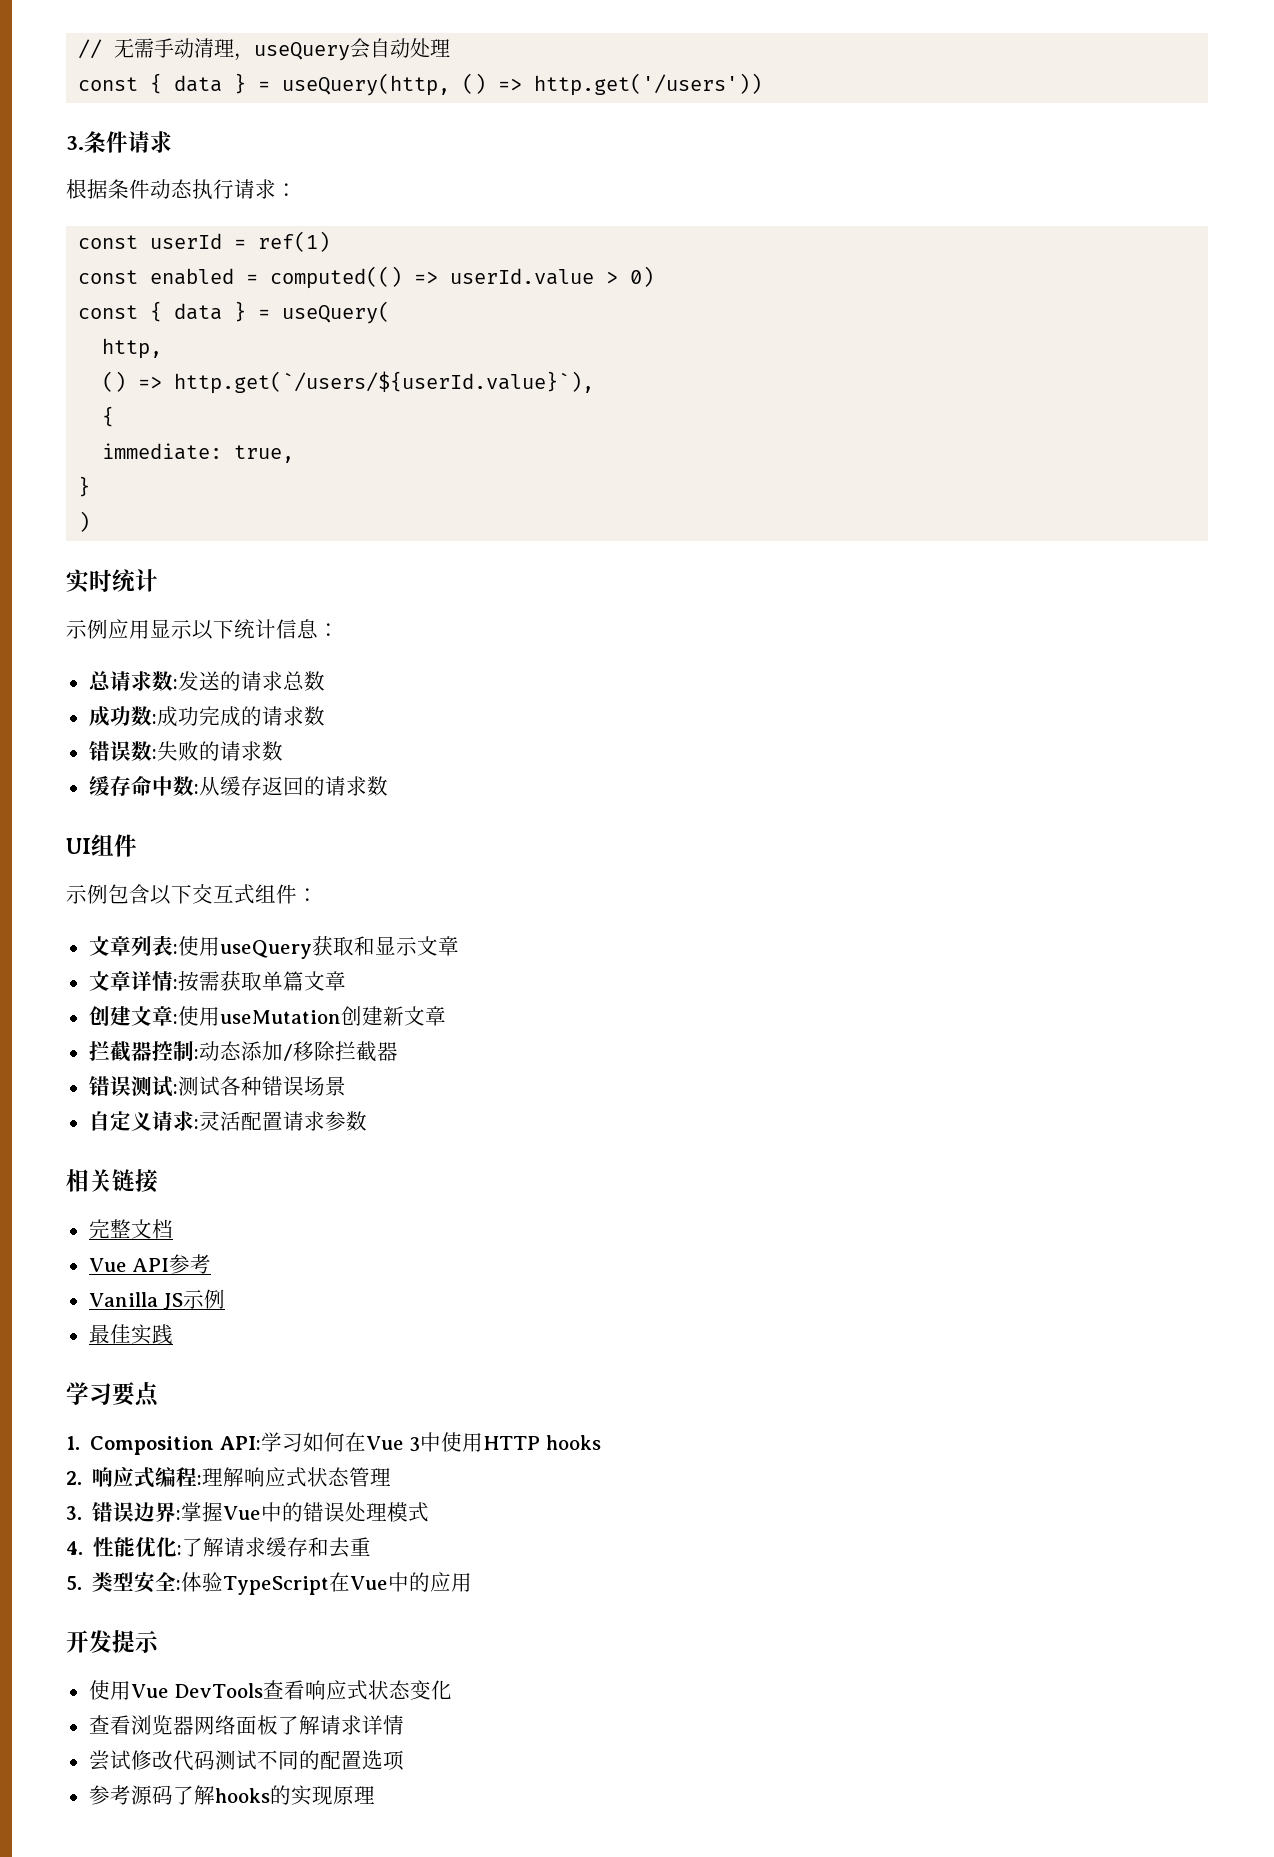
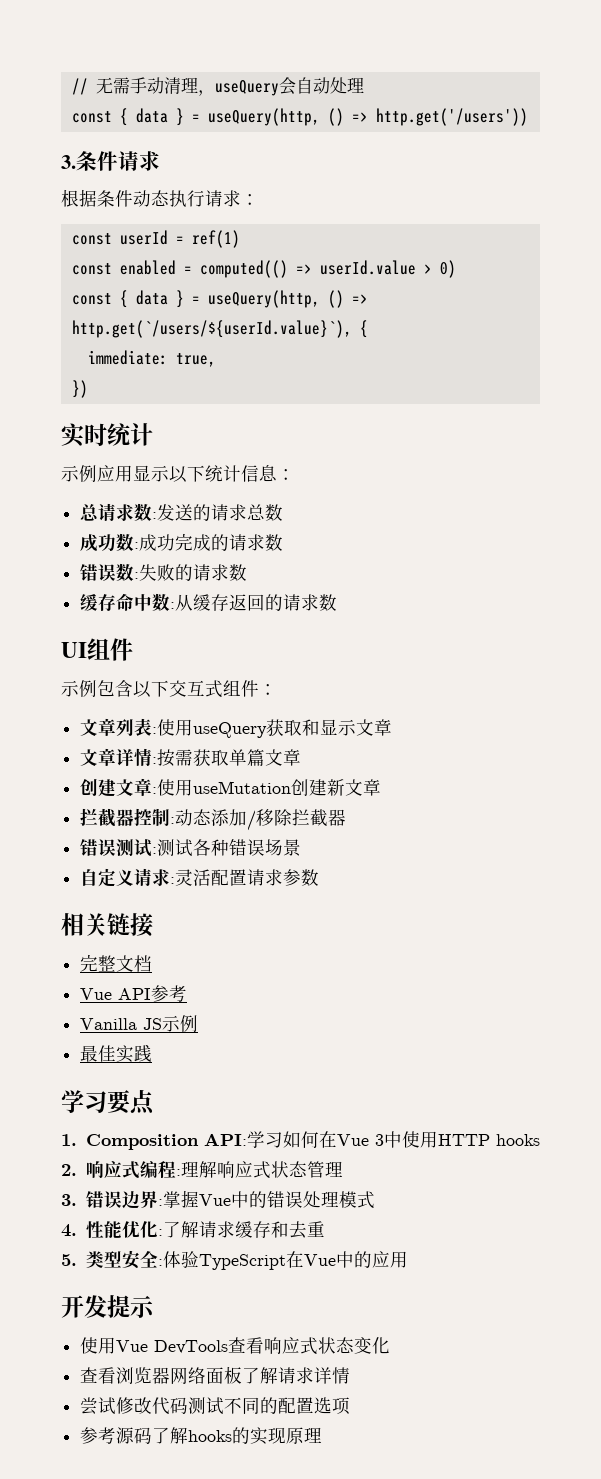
- const { data } = useQuery(
- http,
- () => http.get(`/users/${userId.value}`),
- {
+ const { data } = useQuery(http, () => http.get(`/users/${userId.value}`), {
  immediate: true,
- }
- )
+ })

